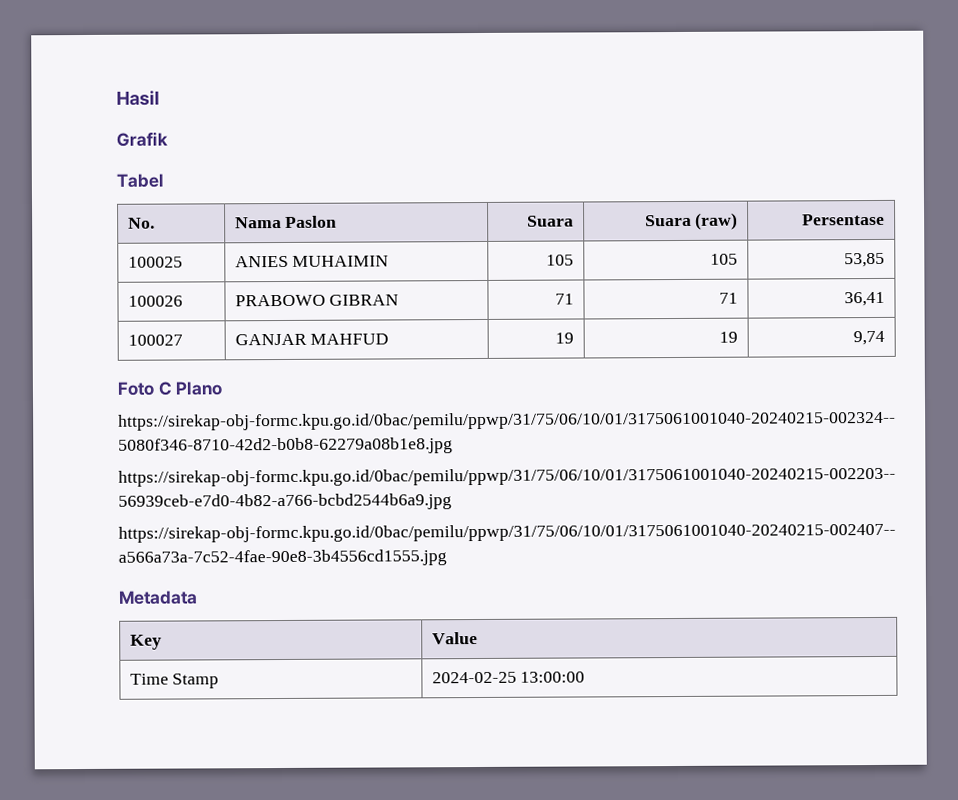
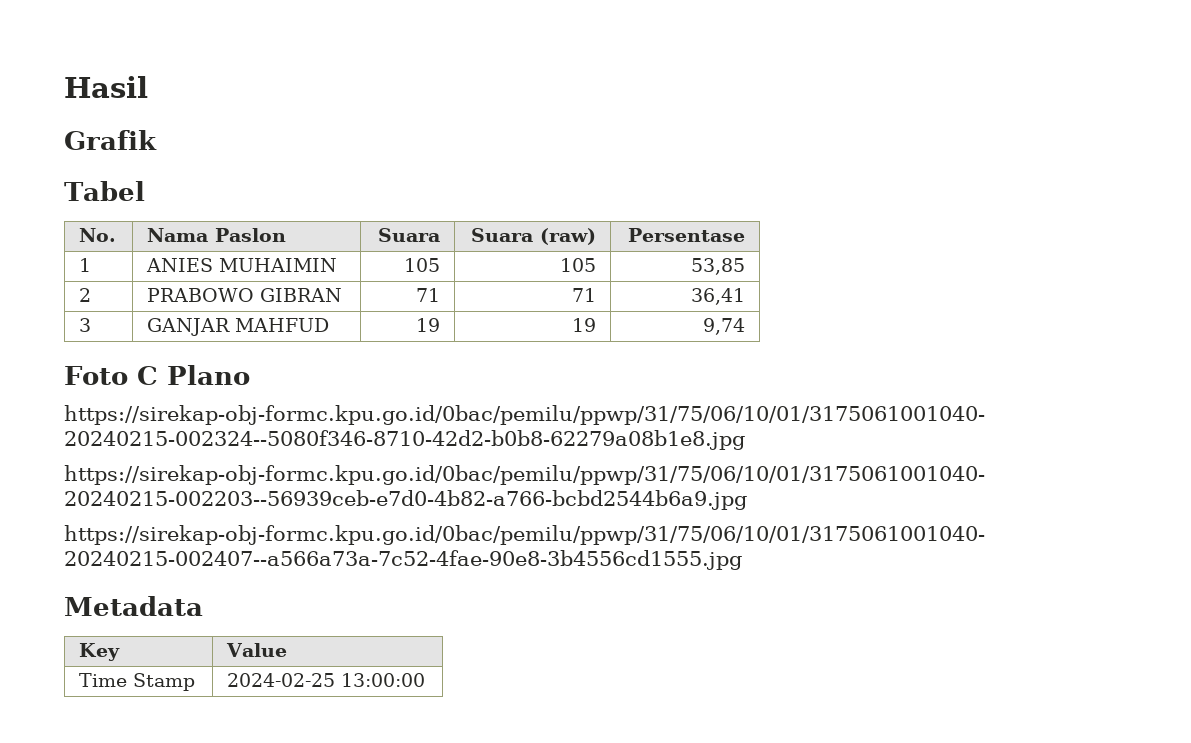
- 100025 | ANIES MUHAIMIN | 105 | 105 | 53,85
+ 1 | ANIES MUHAIMIN | 105 | 105 | 53,85
- 100026 | PRABOWO GIBRAN | 71 | 71 | 36,41
+ 2 | PRABOWO GIBRAN | 71 | 71 | 36,41
- 100027 | GANJAR MAHFUD | 19 | 19 | 9,74
+ 3 | GANJAR MAHFUD | 19 | 19 | 9,74

